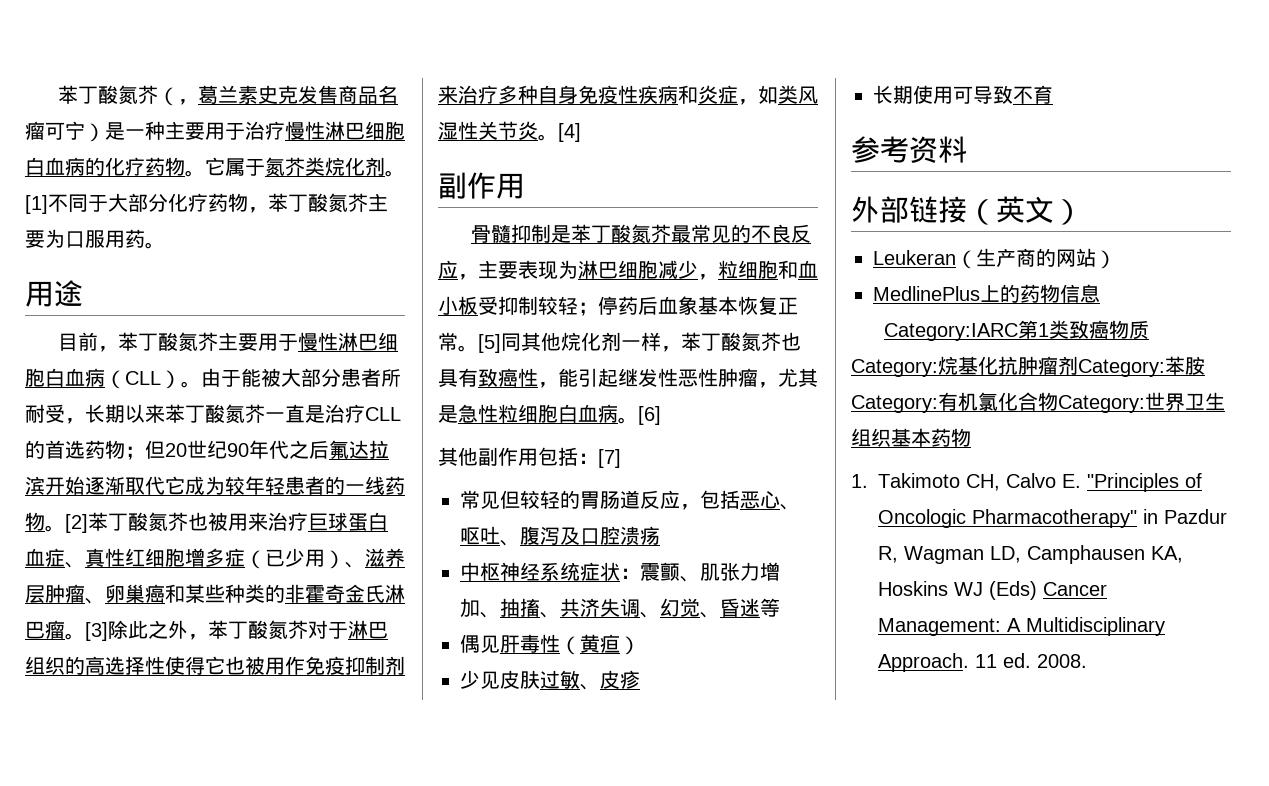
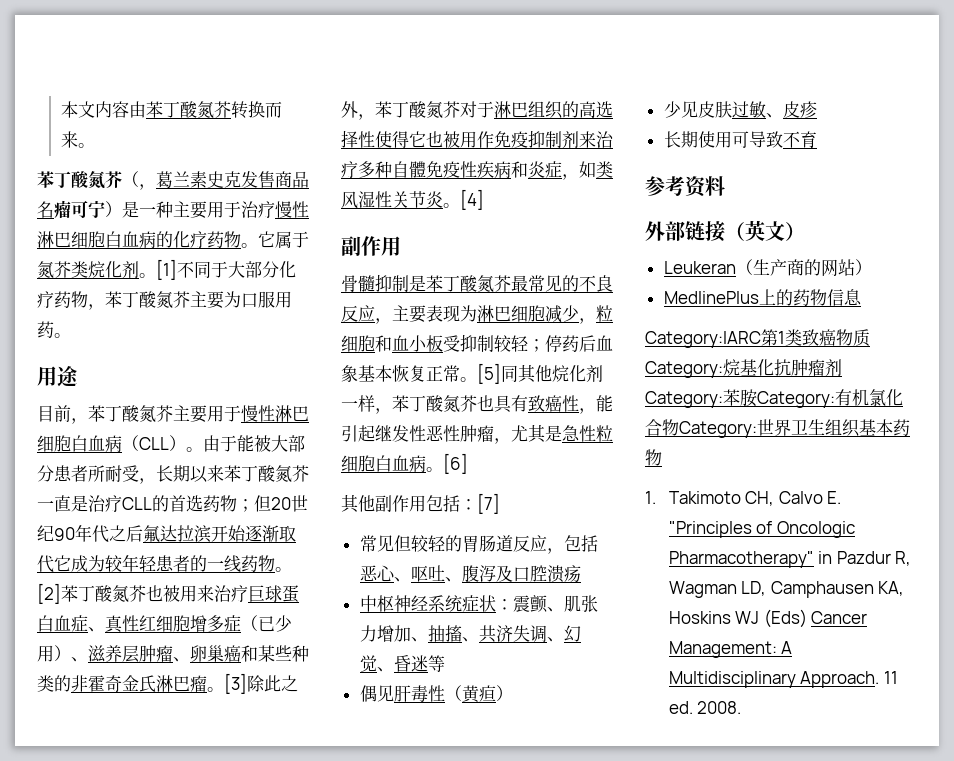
+ 本文内容由苯丁酸氮芥转换而来。
- [3]除此之外，苯丁酸氮芥对于淋巴组织的高选择性使得它也被用作免疫抑制剂来治疗多种自身免疫性疾病和炎症，如类风湿性关节炎。
+ [3]除此之外，苯丁酸氮芥对于淋巴组织的高选择性使得它也被用作免疫抑制剂来治疗多种自體免疫性疾病和炎症，如类风湿性关节炎。

